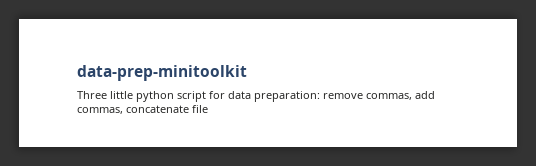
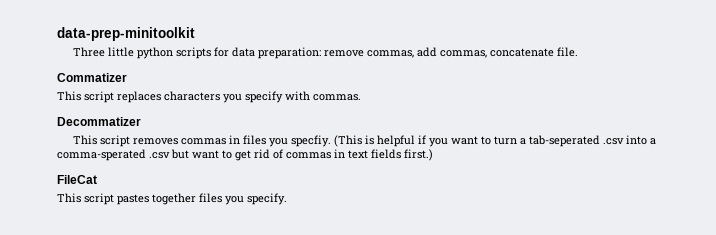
- Three little python script for data preparation: remove commas, add commas, concatenate file
+ Three little python scripts for data preparation: remove commas, add commas, concatenate file.
+ Commatizer
+ This script replaces characters you specify with commas.
+ Decommatizer
+ This script removes commas in files you specfiy. (This is helpful if you want to turn a tab-seperated .csv into a comma-sperated .csv but want to get rid of commas in text fields first.)
+ FileCat
+ This script pastes together files you specify.

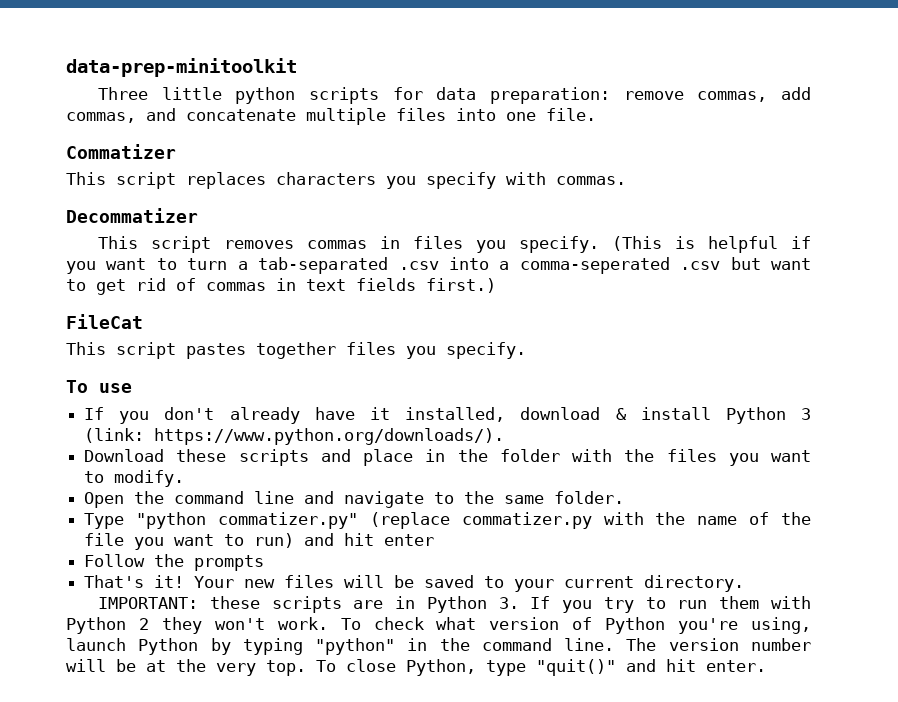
- Three little python scripts for data preparation: remove commas, add commas, concatenate file.
+ Three little python scripts for data preparation: remove commas, add commas, and concatenate multiple files into one file.
- This script removes commas in files you specfiy.
+ This script removes commas in files you specify.
- (This is helpful if you want to turn a tab-seperated .csv into a comma-sperated .csv but want to get rid of commas in text fields first.)
+ (This is helpful if you want to turn a tab-separated .csv into a comma-seperated .csv but want to get rid of commas in text fields first.)
+ To use
+ If you don't already have it installed, download & install Python 3 (link: https://www.python.org/downloads/).
+ Download these scripts and place in the folder with the files you want to modify.
+ Open the command line and navigate to the same folder.
+ Type "python commatizer.py" (replace commatizer.py with the name of the file you want to run) and hit enter
+ Follow the prompts
+ That's it! Your new files will be saved to your current directory.
+ IMPORTANT: these scripts are in Python 3. If you try to run them with Python 2 they won't work. To check what version of Python you're using, launch Python by typing "python" in the command line. The version number will be at the very top. To close Python, type "quit()" and hit enter.

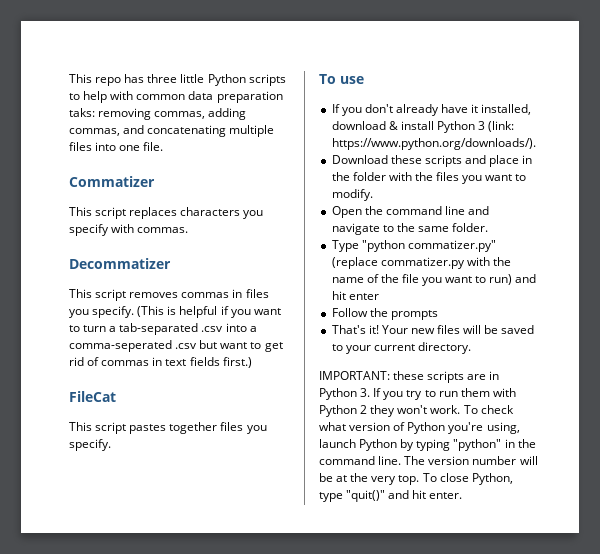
- data-prep-minitoolkit
- Three little python scripts for data preparation: remove commas, add commas, and concatenate multiple files into one file.
+ This repo has three little Python scripts to help with common data preparation taks: removing commas, adding commas, and concatenating multiple files into one file.

